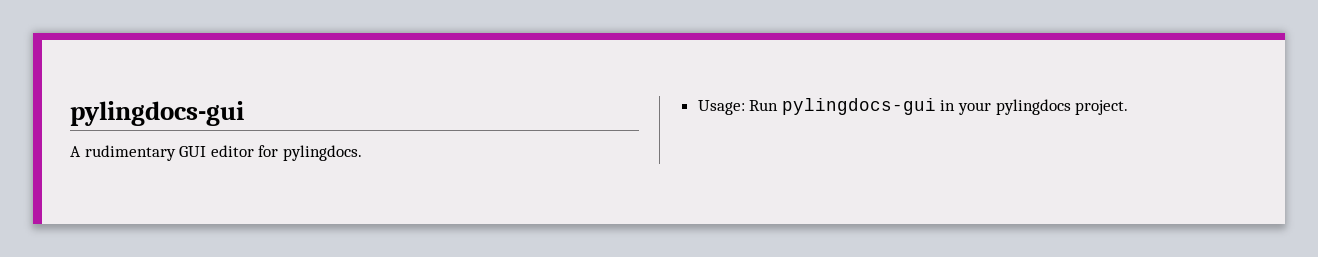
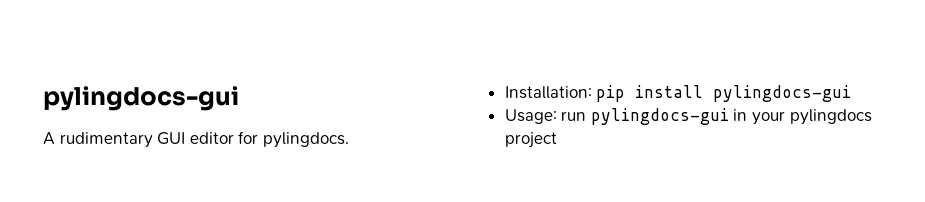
+ Installation: pip install pylingdocs-gui
- Usage: Run pylingdocs-gui in your pylingdocs project.
+ Usage: run pylingdocs-gui in your pylingdocs project

